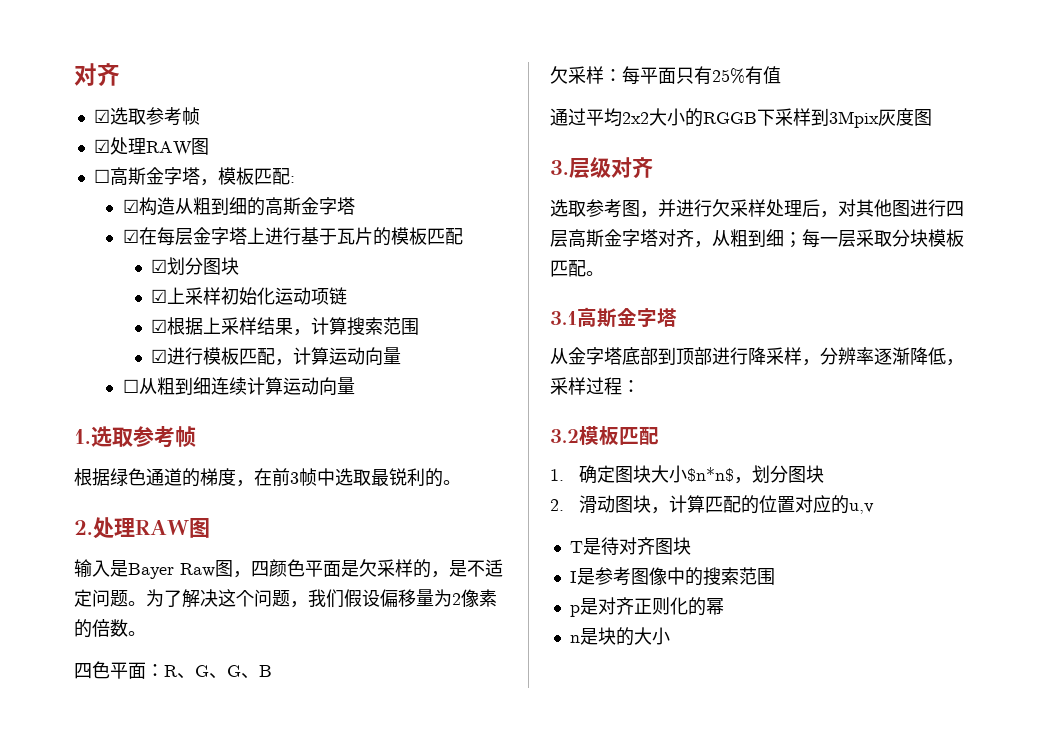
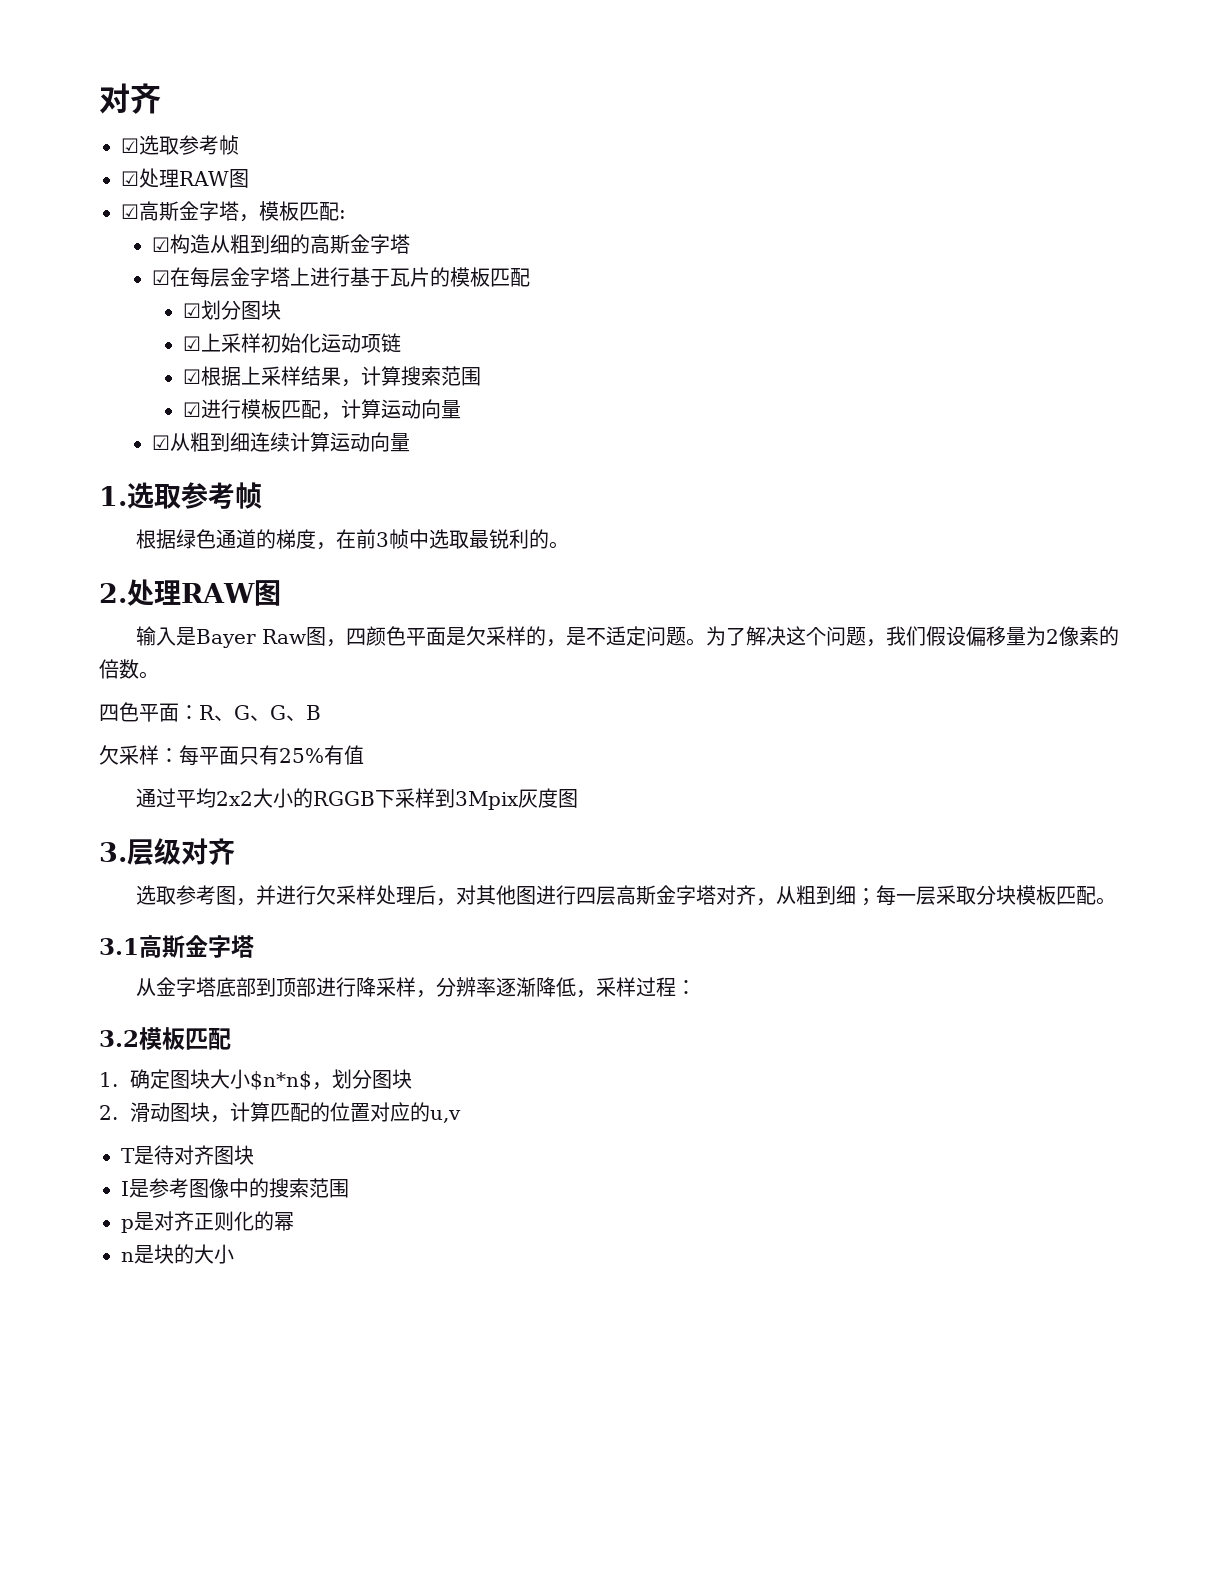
- ☐高斯金字塔，模板匹配:
+ ☑高斯金字塔，模板匹配:
- ☐从粗到细连续计算运动向量
+ ☑从粗到细连续计算运动向量

